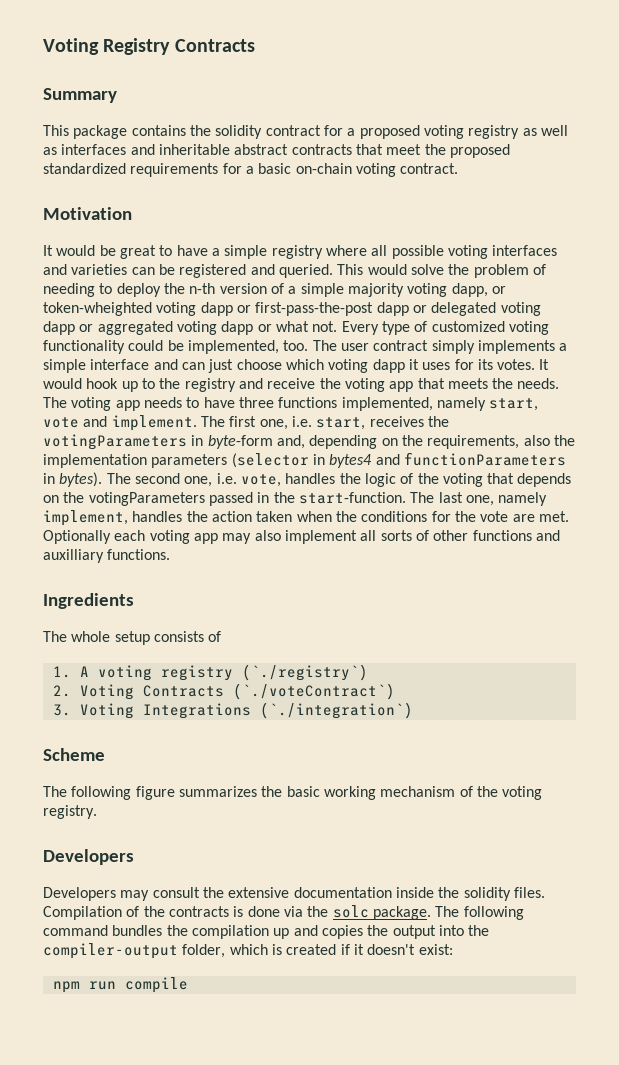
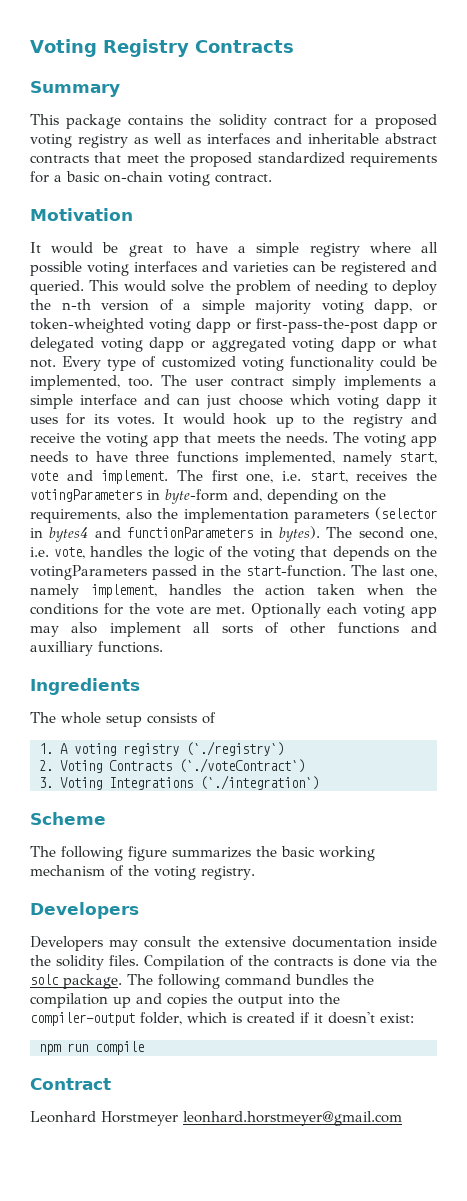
+ Contract
+ Leonhard Horstmeyer leonhard.horstmeyer@gmail.com

